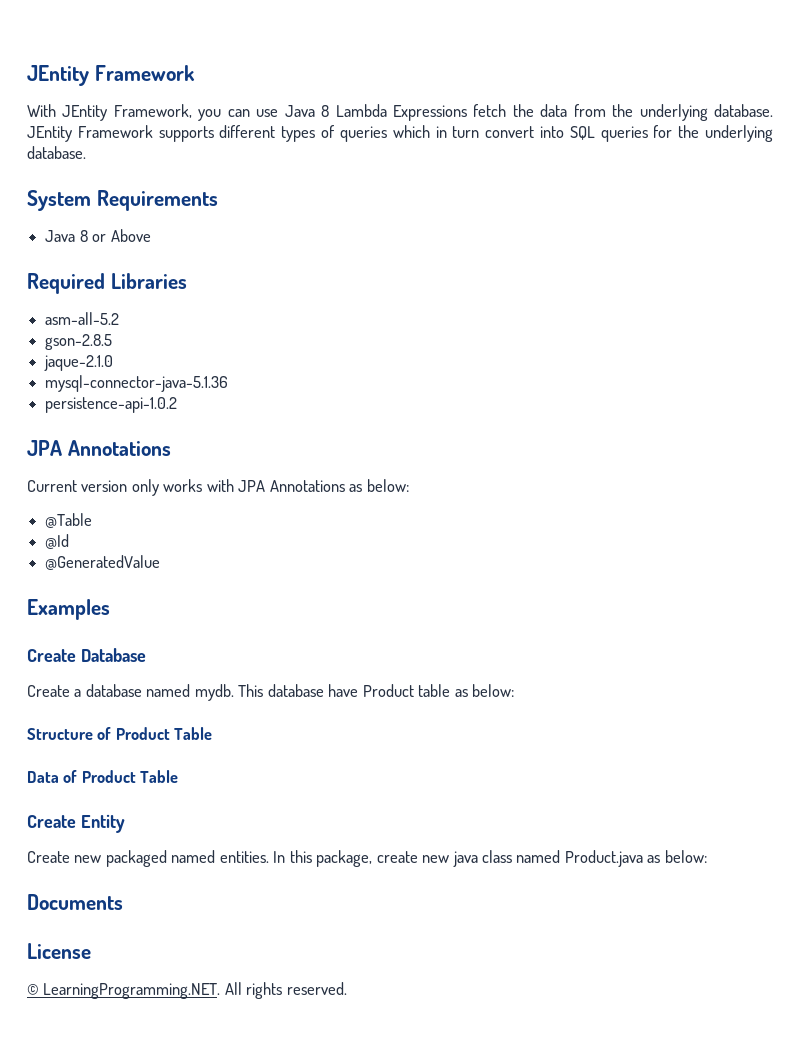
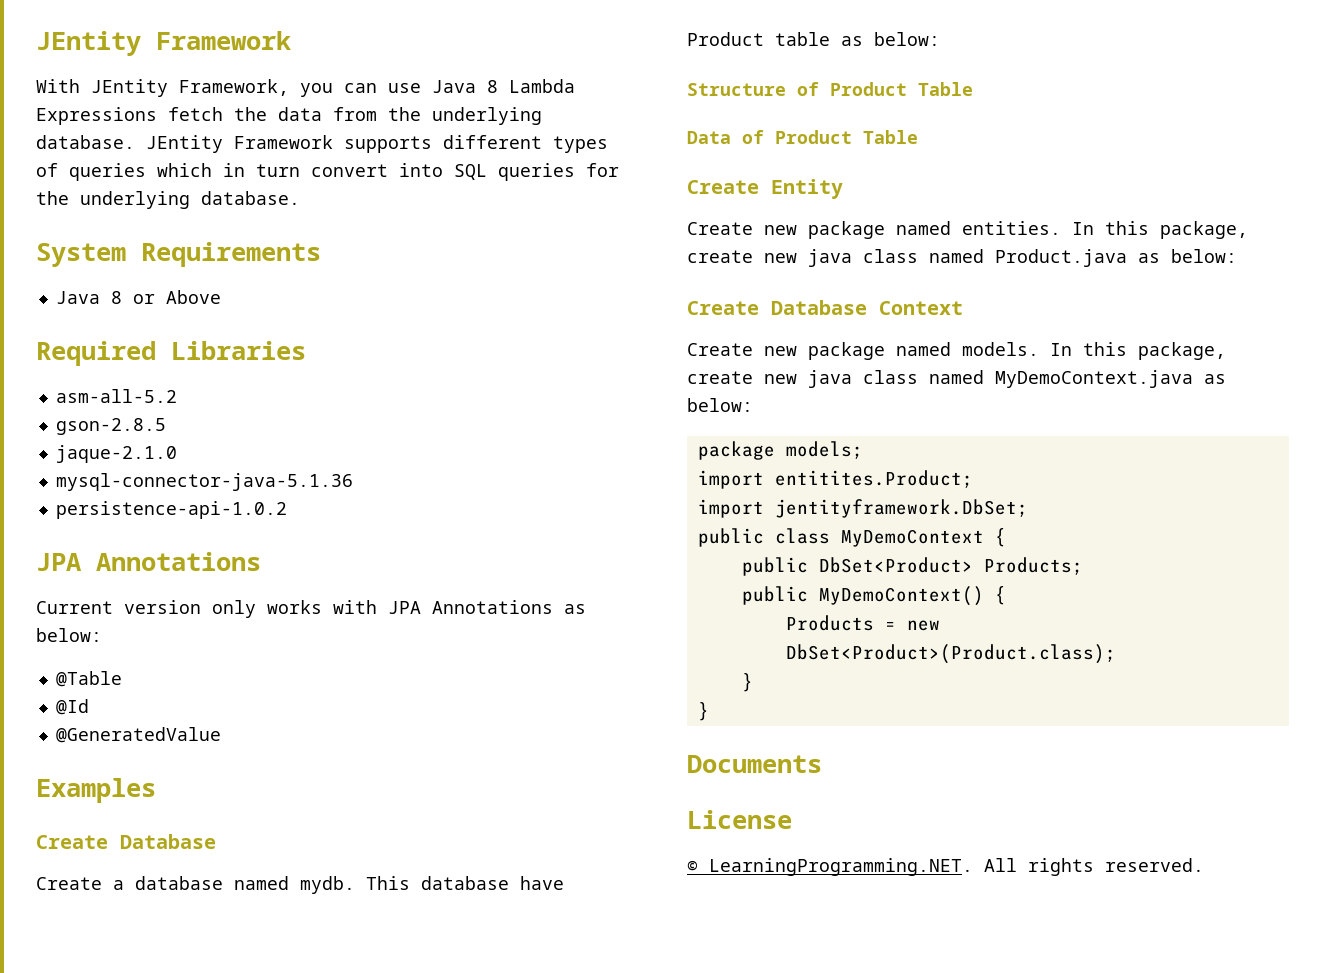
- Create new packaged named entities.
+ Create new package named entities.
+ Create Database Context
+ Create new package named models. In this package, create new java class named MyDemoContext.java as below:
+ package models;
+ import entitites.Product;
+ import jentityframework.DbSet;
+ public class MyDemoContext {
+ public DbSet<Product> Products;
+ public MyDemoContext() {
+ Products = new DbSet<Product>(Product.class);
+ }
+ }

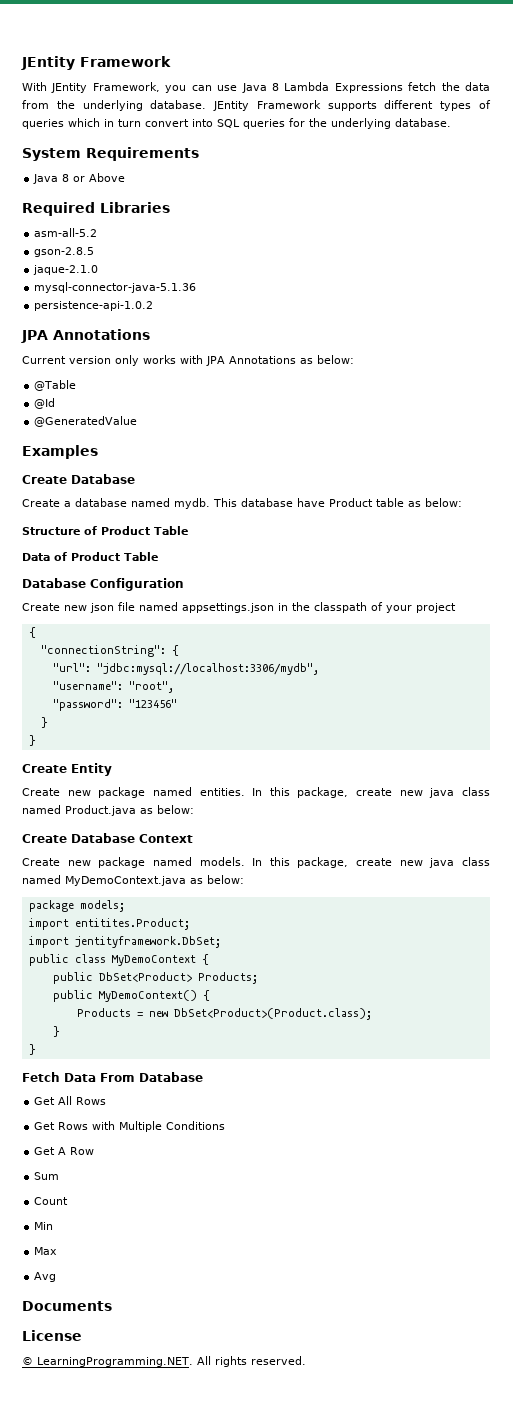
+ Database Configuration
+ Create new json file named appsettings.json in the classpath of your project
+ {
+ "connectionString": {
+ "url": "jdbc:mysql://localhost:3306/mydb",
+ "username": "root",
+ "password": "123456"
+ }
+ }
+ Fetch Data From Database
+ Get All Rows
+ Get Rows with Multiple Conditions
+ Get A Row
+ Sum
+ Count
+ Min
+ Max
+ Avg

